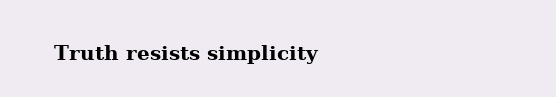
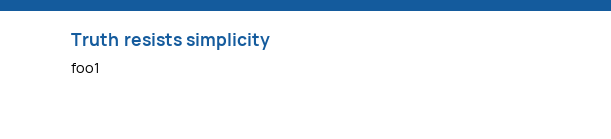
+ foo1

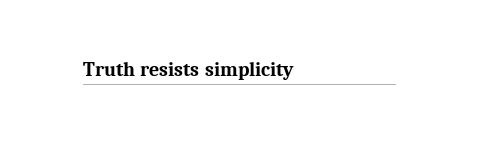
- foo1

